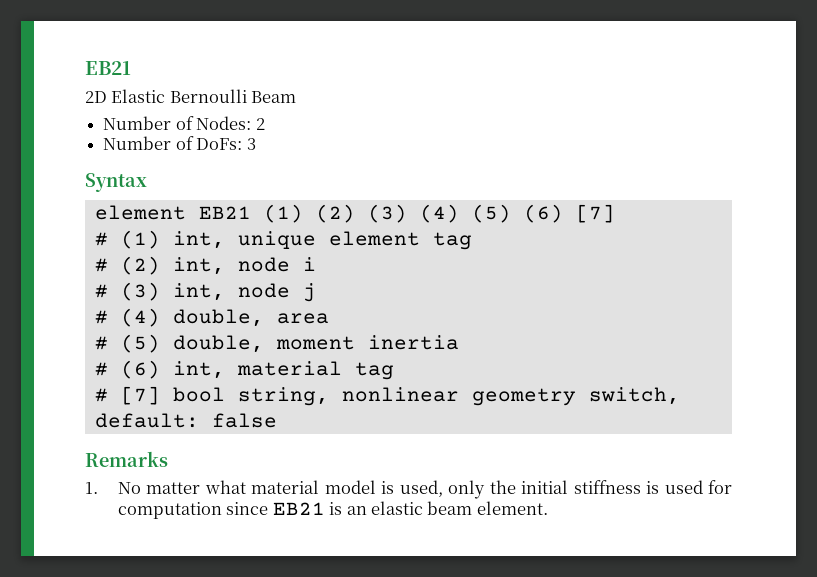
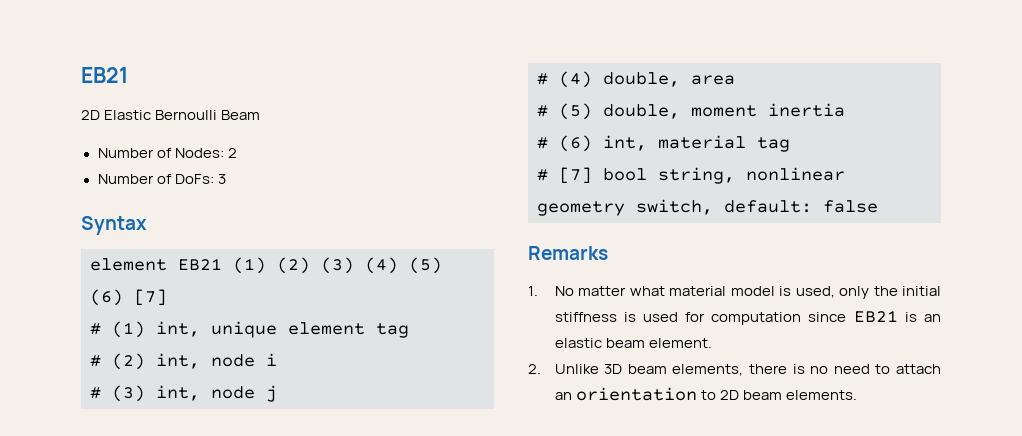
+ 2. Unlike 3D beam elements, there is no need to attach an orientation to 2D beam elements.

